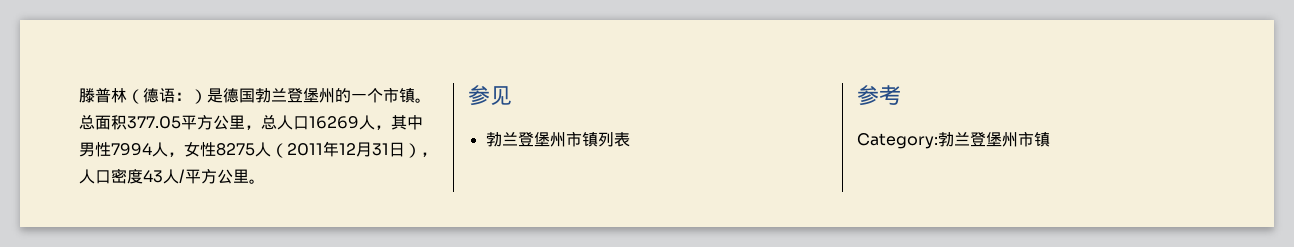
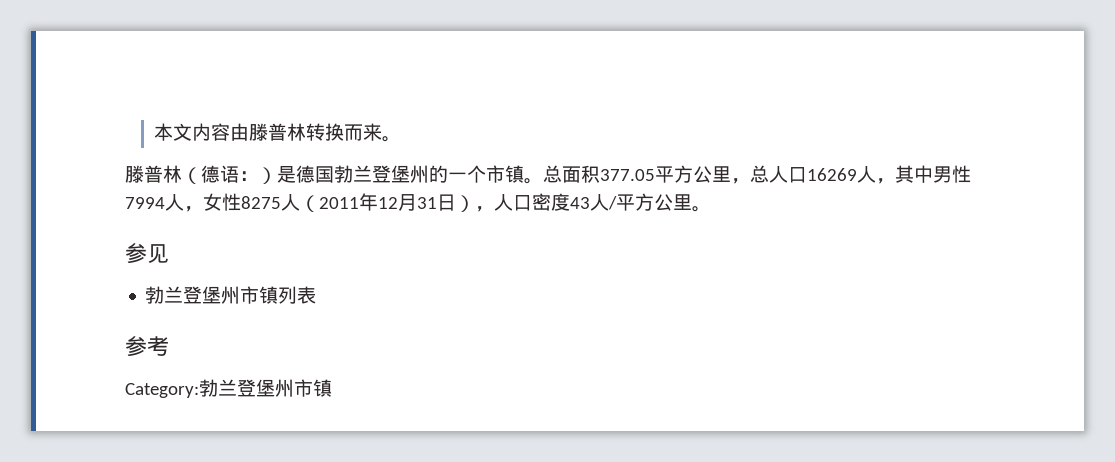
+ 本文内容由滕普林转换而来。

